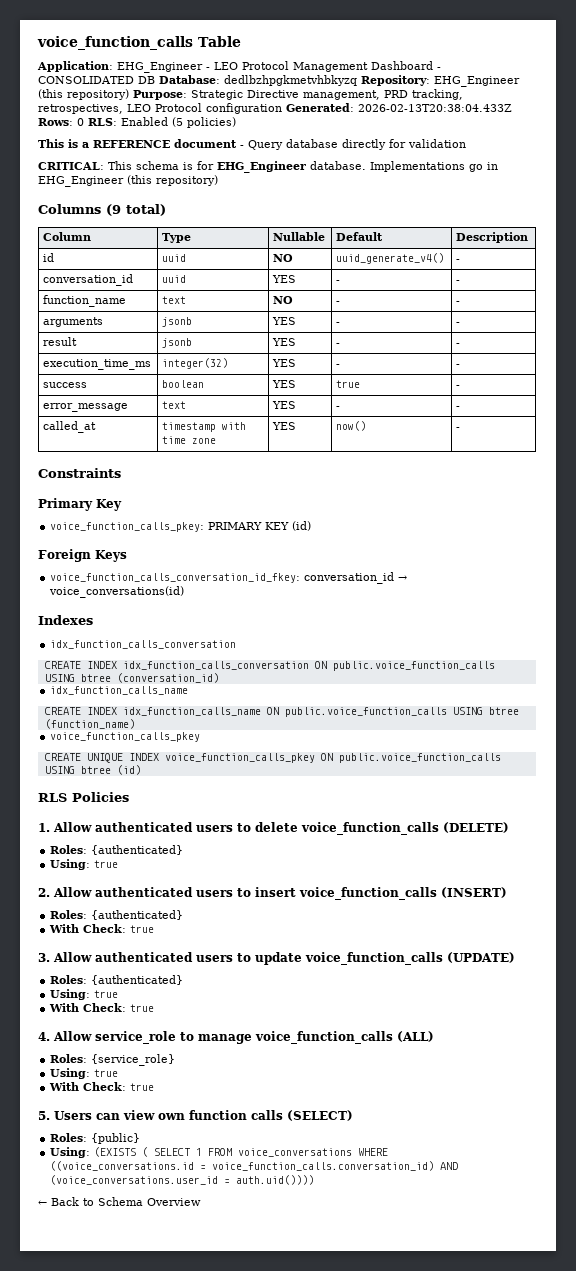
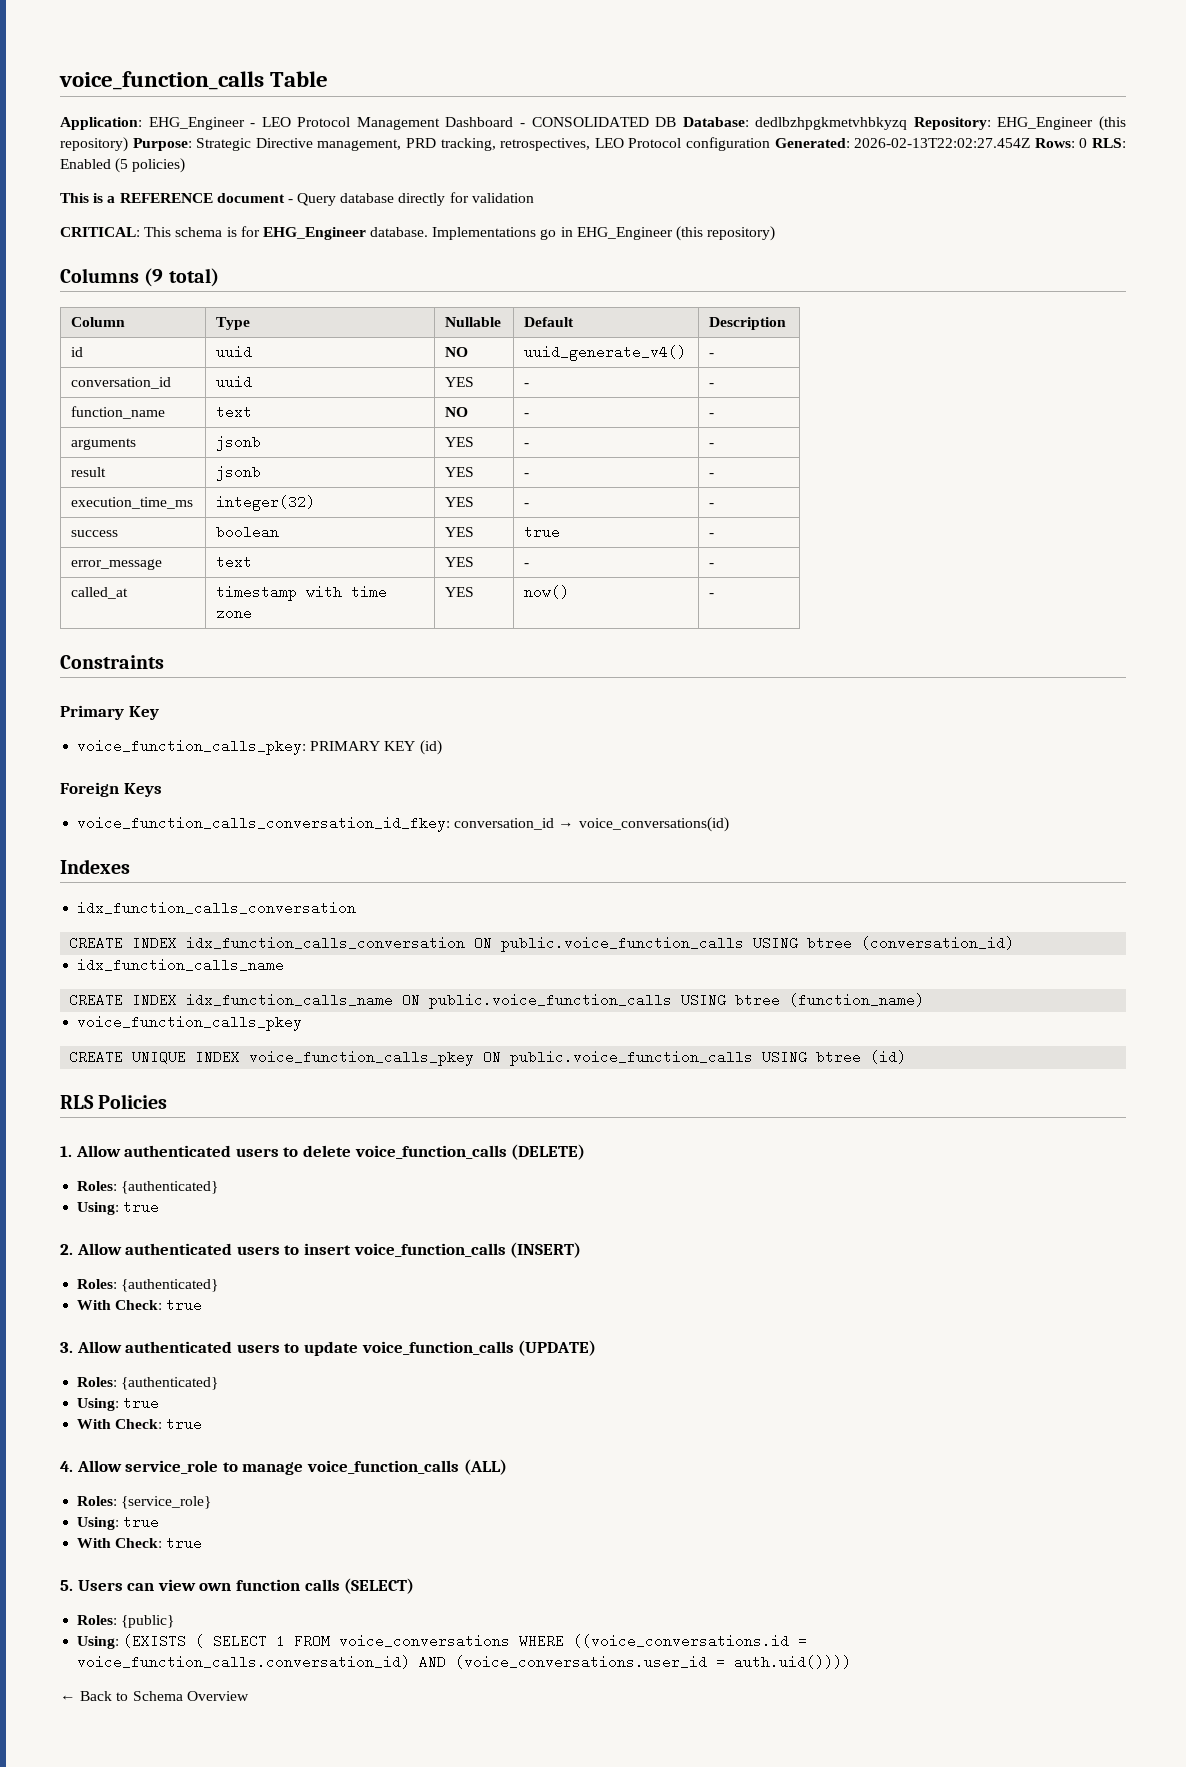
- Application: EHG_Engineer - LEO Protocol Management Dashboard - CONSOLIDATED DB Database: dedlbzhpgkmetvhbkyzq Repository: EHG_Engineer (this repository) Purpose: Strategic Directive management, PRD tracking, retrospectives, LEO Protocol configuration Generated: 2026-02-13T20:38:04.433Z Rows: 0 RLS: Enabled (5 policies)
+ Application: EHG_Engineer - LEO Protocol Management Dashboard - CONSOLIDATED DB Database: dedlbzhpgkmetvhbkyzq Repository: EHG_Engineer (this repository) Purpose: Strategic Directive management, PRD tracking, retrospectives, LEO Protocol configuration Generated: 2026-02-13T22:02:27.454Z Rows: 0 RLS: Enabled (5 policies)

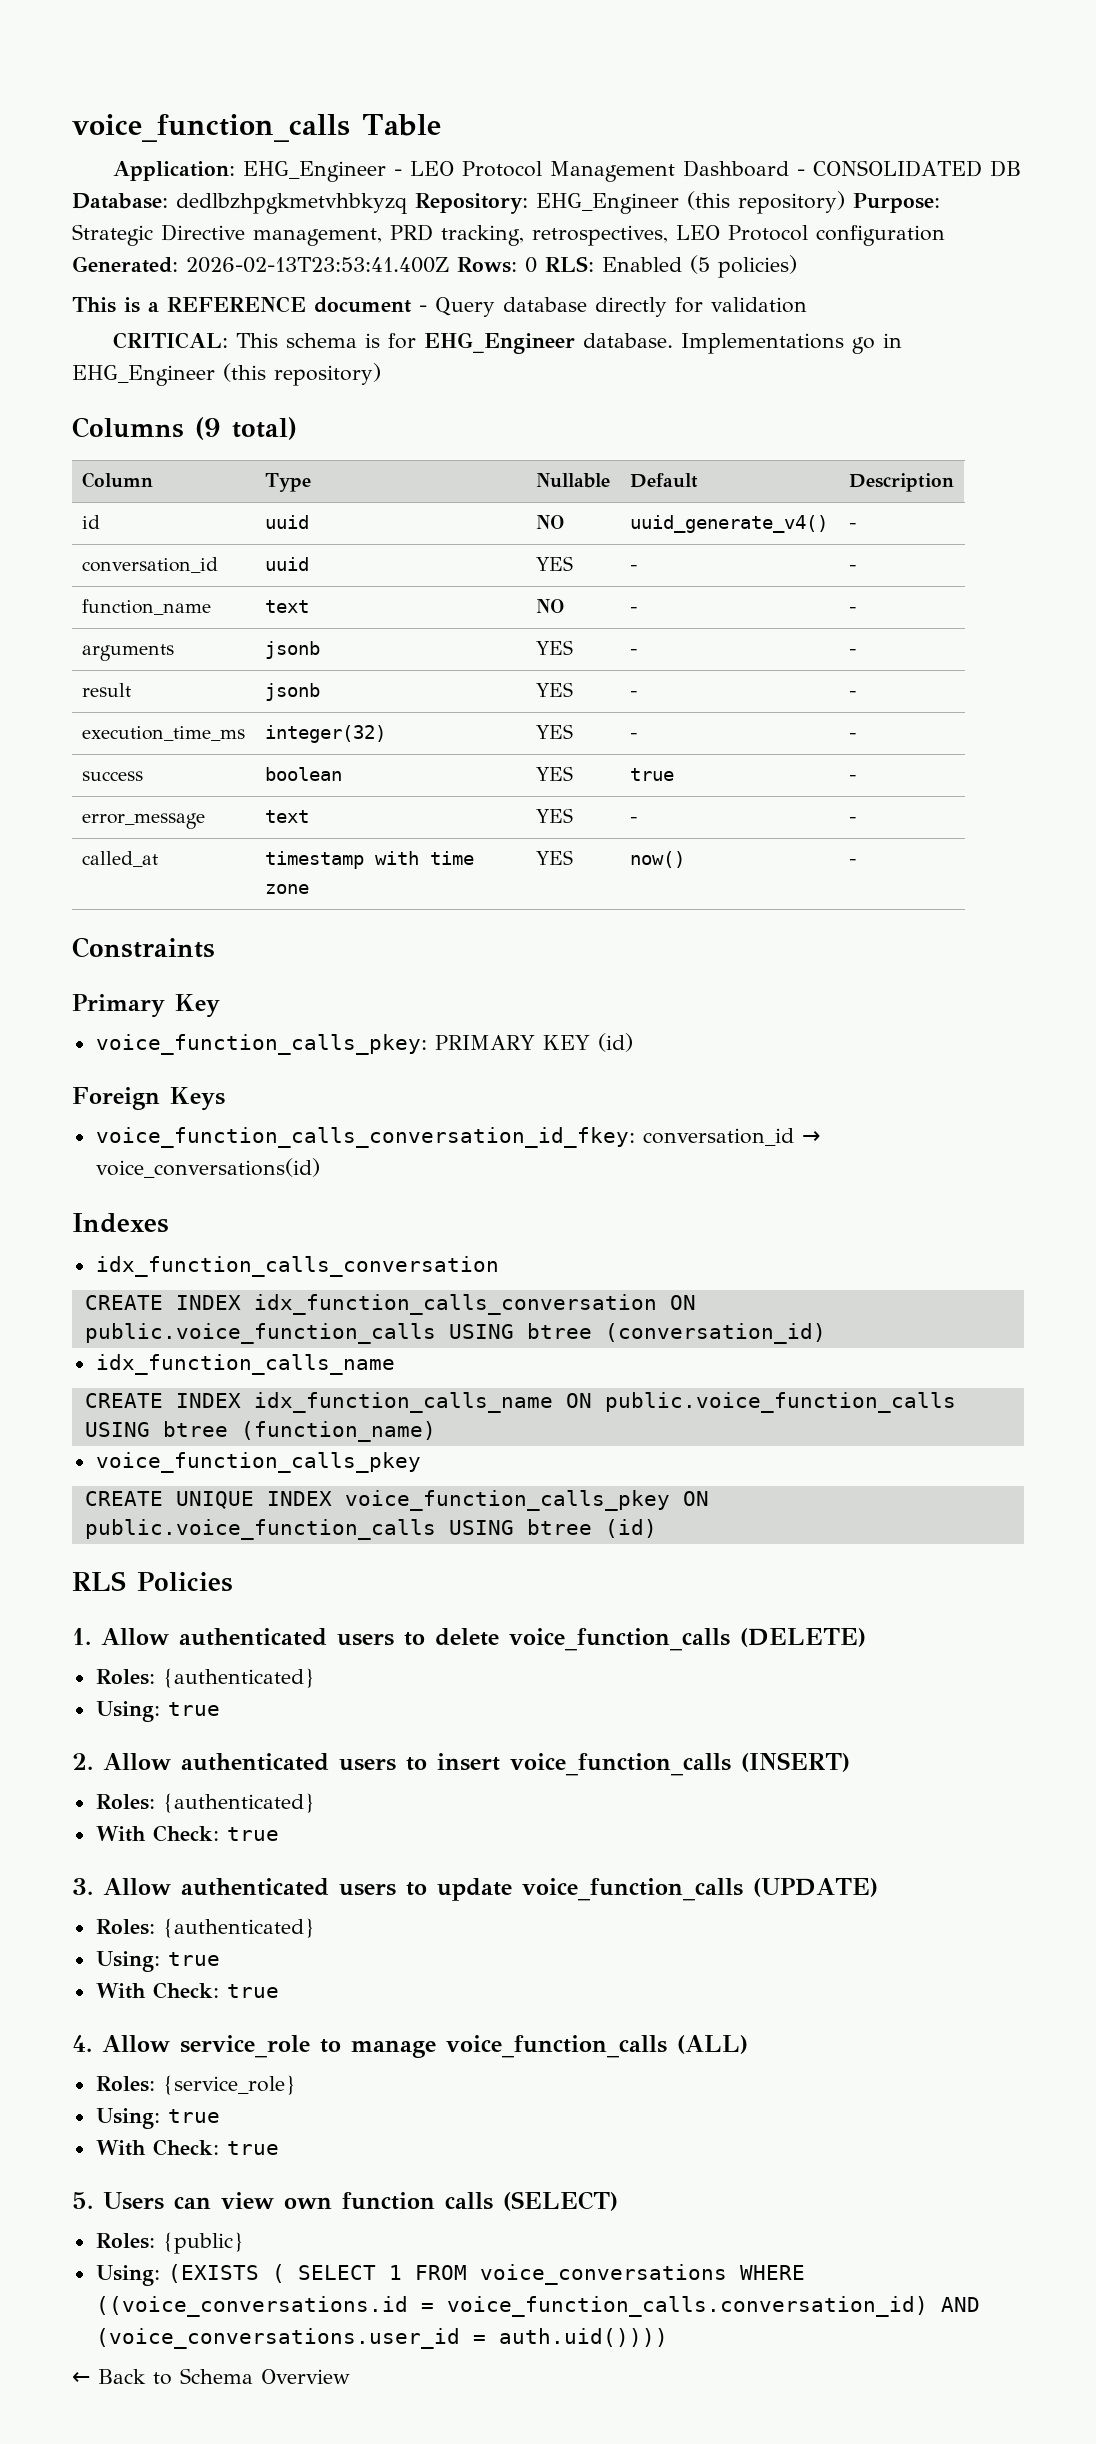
- Application: EHG_Engineer - LEO Protocol Management Dashboard - CONSOLIDATED DB Database: dedlbzhpgkmetvhbkyzq Repository: EHG_Engineer (this repository) Purpose: Strategic Directive management, PRD tracking, retrospectives, LEO Protocol configuration Generated: 2026-02-13T22:02:27.454Z Rows: 0 RLS: Enabled (5 policies)
+ Application: EHG_Engineer - LEO Protocol Management Dashboard - CONSOLIDATED DB Database: dedlbzhpgkmetvhbkyzq Repository: EHG_Engineer (this repository) Purpose: Strategic Directive management, PRD tracking, retrospectives, LEO Protocol configuration Generated: 2026-02-13T23:53:41.400Z Rows: 0 RLS: Enabled (5 policies)

